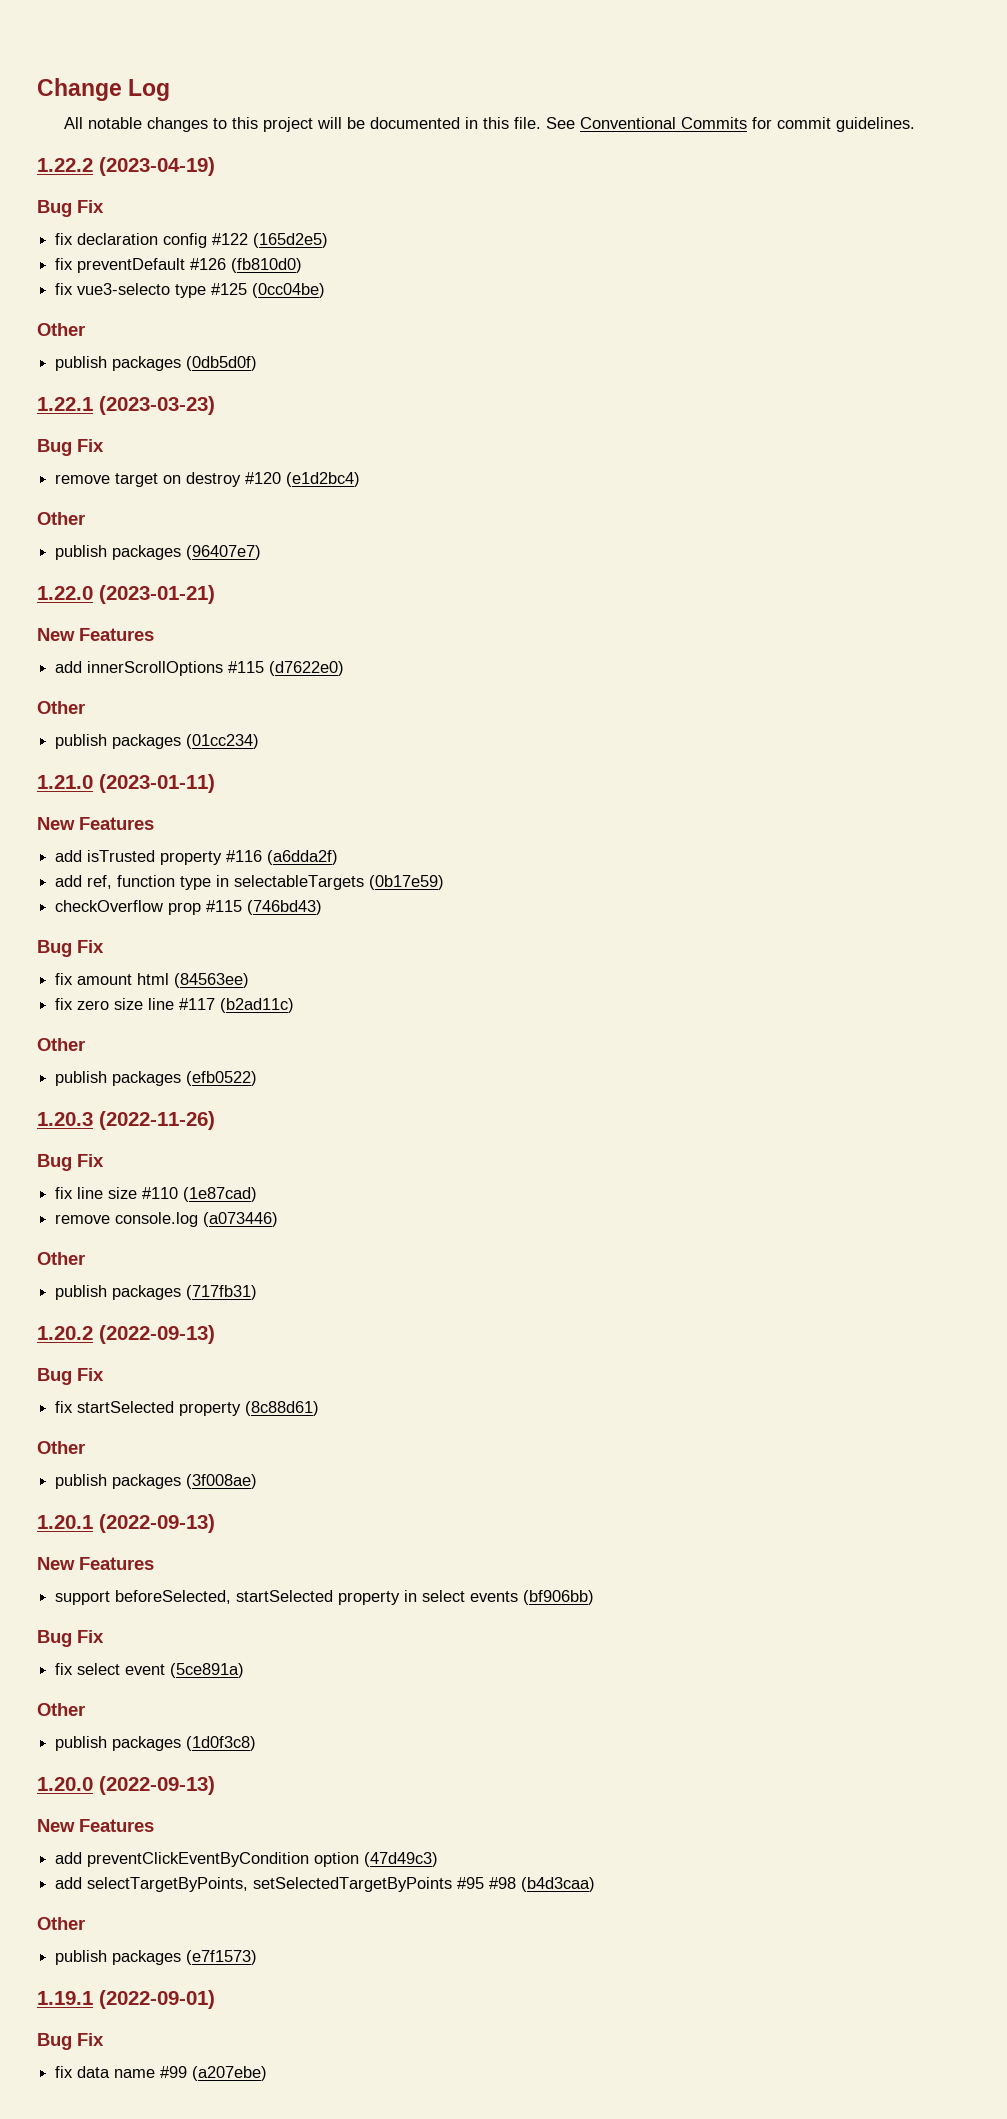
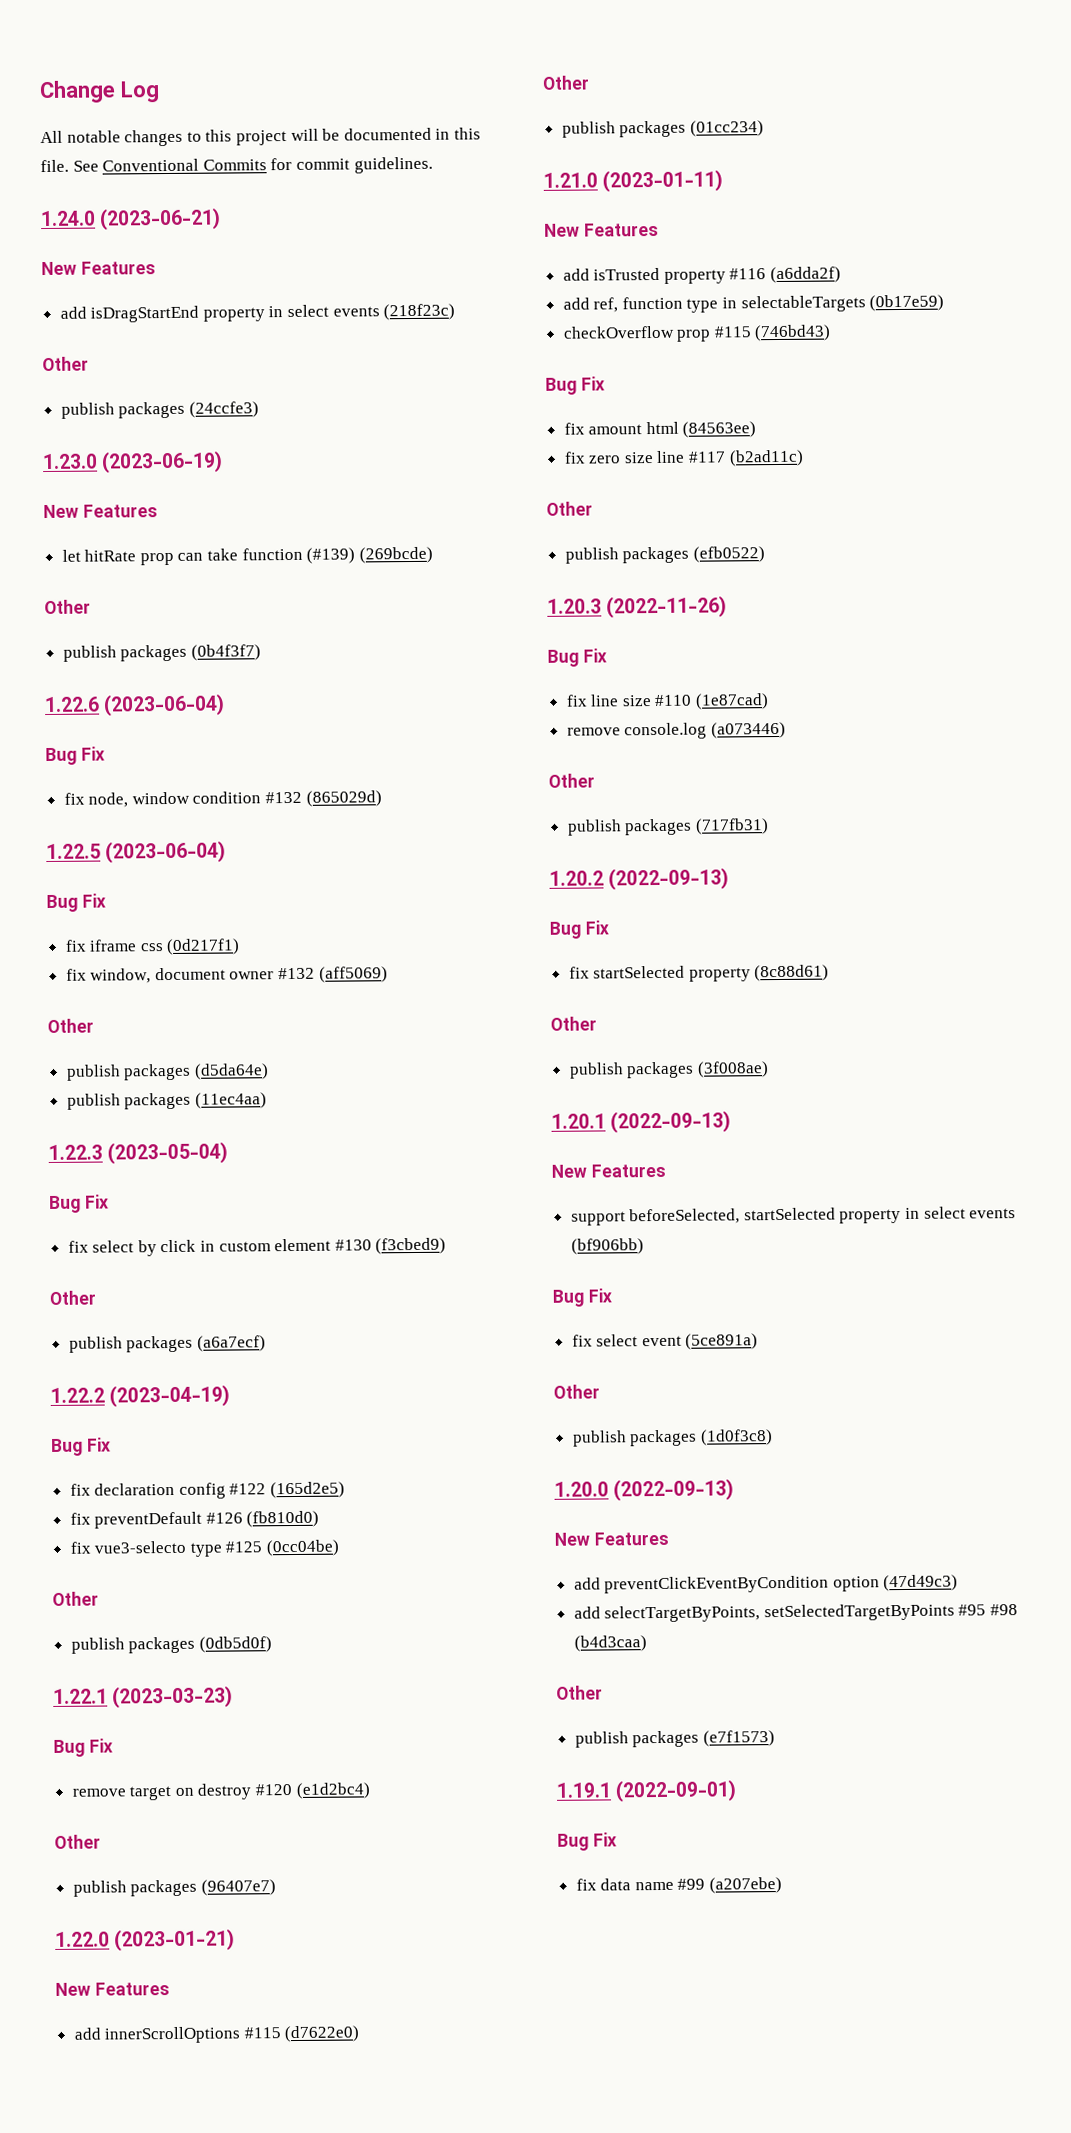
+ 1.24.0 (2023-06-21)
+ New Features
+ add isDragStartEnd property in select events (218f23c)
+ Other
+ publish packages (24ccfe3)
+ 1.23.0 (2023-06-19)
+ New Features
+ let hitRate prop can take function (#139) (269bcde)
+ Other
+ publish packages (0b4f3f7)
+ 1.22.6 (2023-06-04)
+ Bug Fix
+ fix node, window condition #132 (865029d)
+ 1.22.5 (2023-06-04)
+ Bug Fix
+ fix iframe css (0d217f1)
+ fix window, document owner #132 (aff5069)
+ Other
+ publish packages (d5da64e)
+ publish packages (11ec4aa)
+ 1.22.3 (2023-05-04)
+ Bug Fix
+ fix select by click in custom element #130 (f3cbed9)
+ Other
+ publish packages (a6a7ecf)

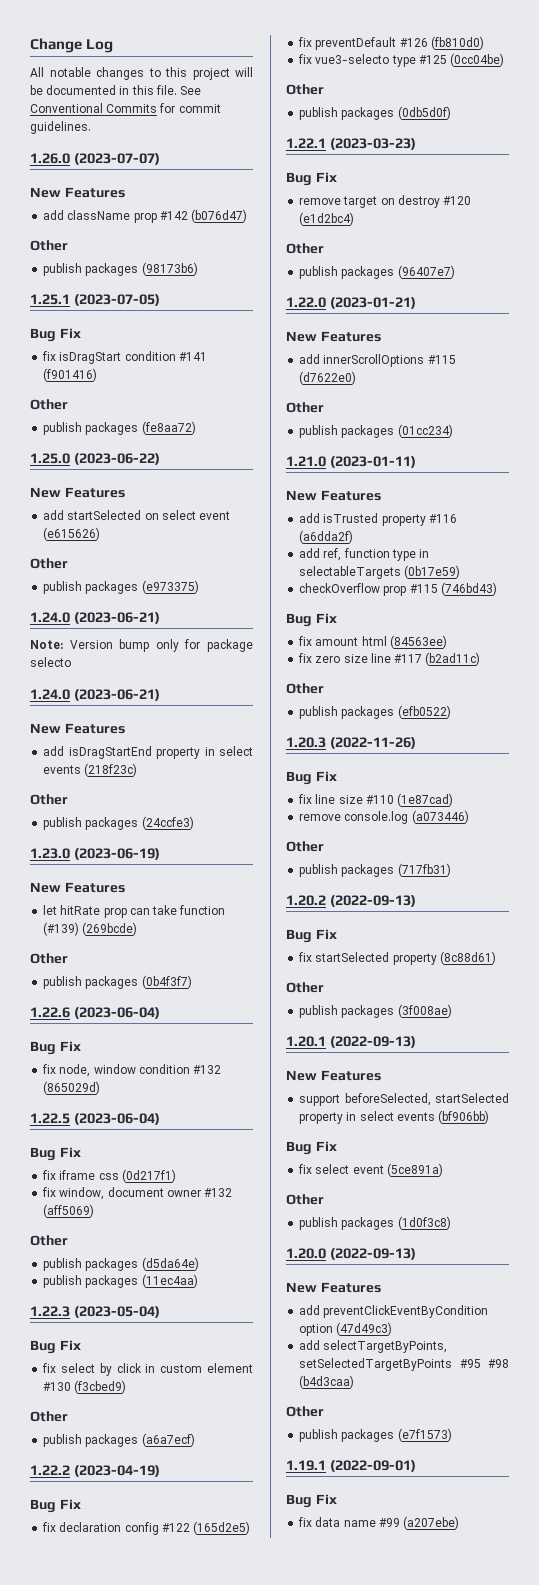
+ 1.26.0 (2023-07-07)
+ New Features
+ add className prop #142 (b076d47)
+ Other
+ publish packages (98173b6)
+ 1.25.1 (2023-07-05)
+ Bug Fix
+ fix isDragStart condition #141 (f901416)
+ Other
+ publish packages (fe8aa72)
+ 1.25.0 (2023-06-22)
+ New Features
+ add startSelected on select event (e615626)
+ Other
+ publish packages (e973375)
+ 1.24.0 (2023-06-21)
+ Note: Version bump only for package selecto

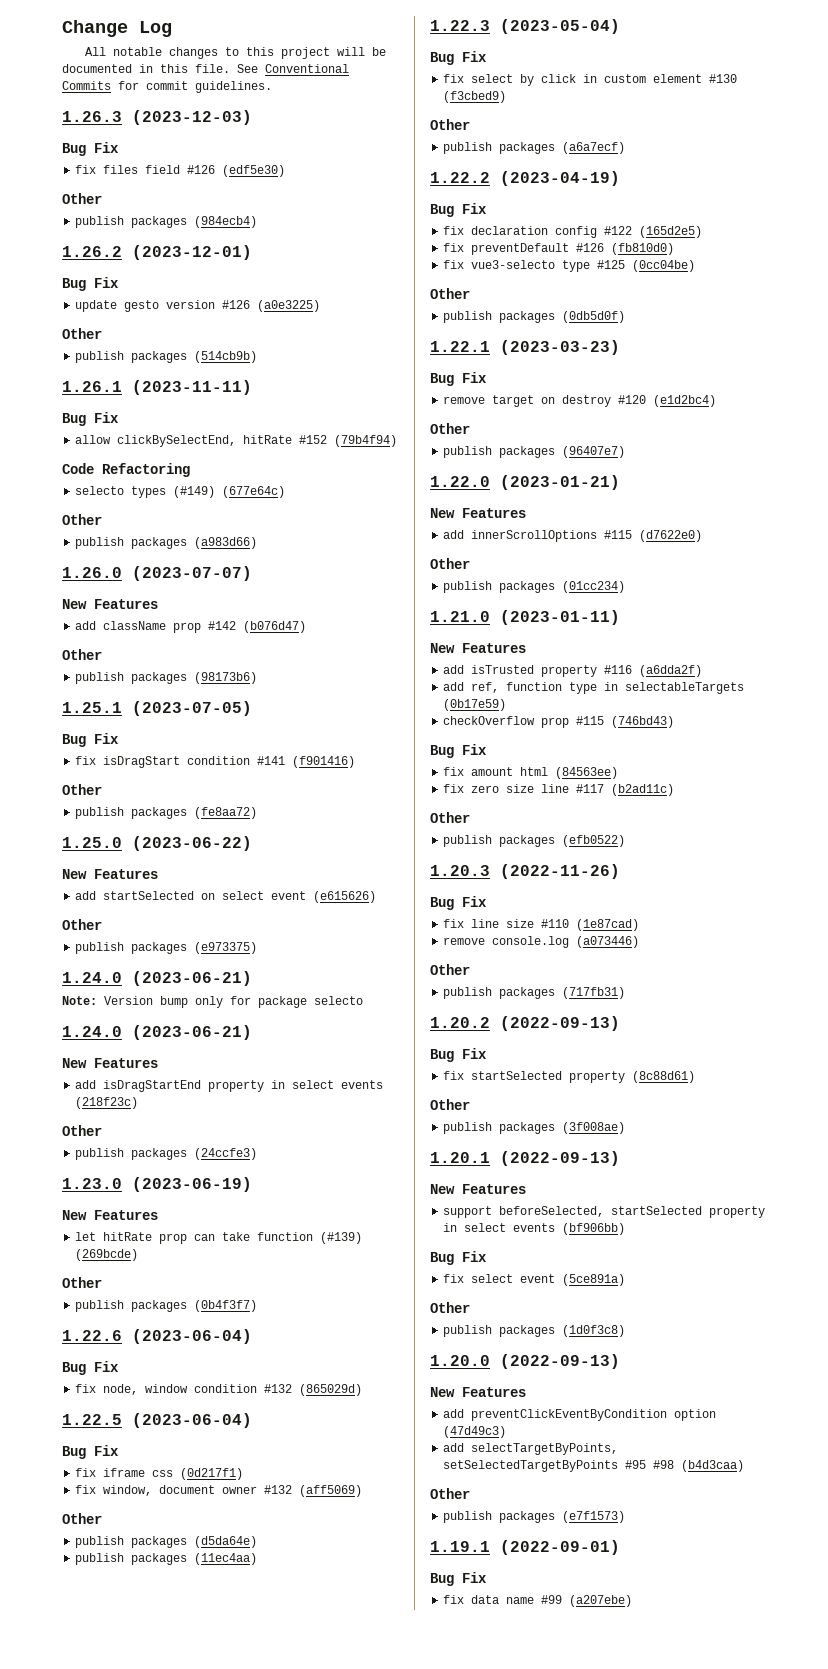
+ 1.26.3 (2023-12-03)
+ Bug Fix
+ fix files field #126 (edf5e30)
+ Other
+ publish packages (984ecb4)
+ 1.26.2 (2023-12-01)
+ Bug Fix
+ update gesto version #126 (a0e3225)
+ Other
+ publish packages (514cb9b)
+ 1.26.1 (2023-11-11)
+ Bug Fix
+ allow clickBySelectEnd, hitRate #152 (79b4f94)
+ Code Refactoring
+ selecto types (#149) (677e64c)
+ Other
+ publish packages (a983d66)

